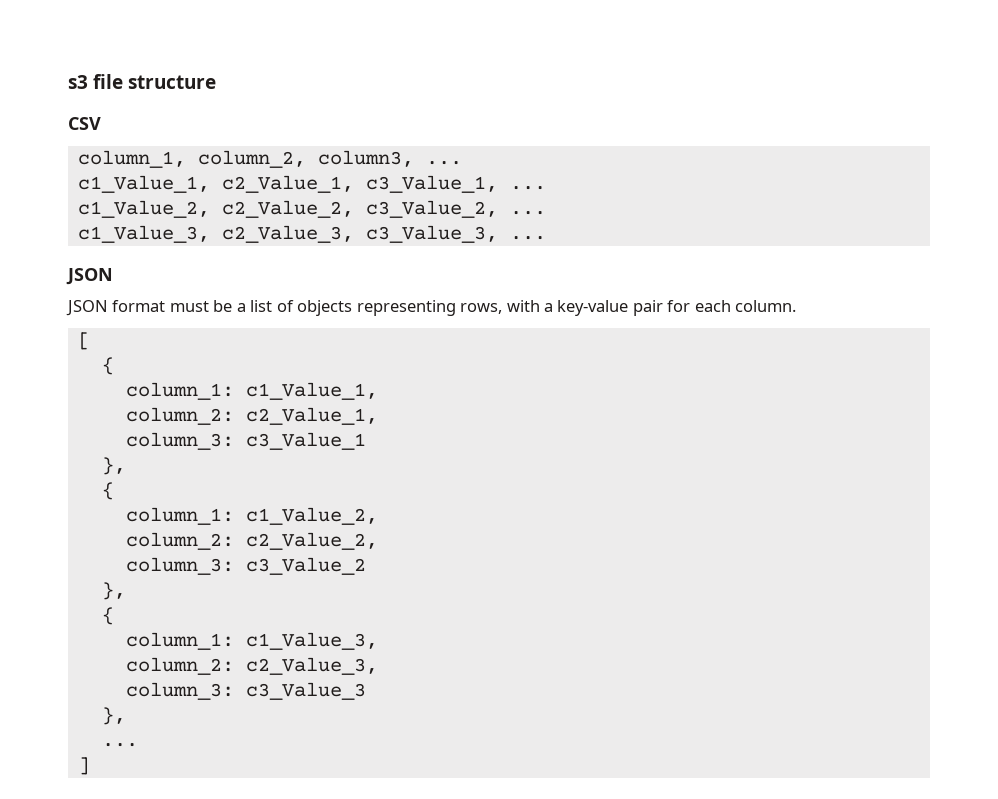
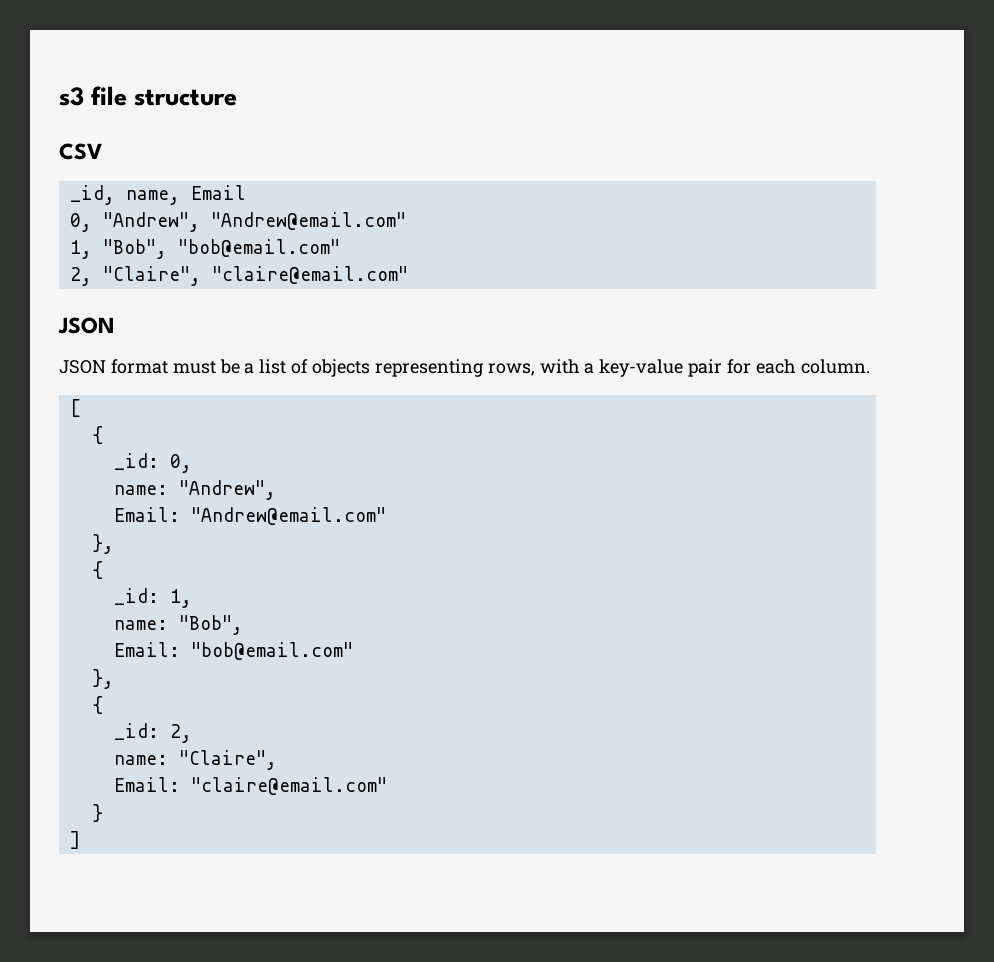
- column_1, column_2, column3, ...
- c1_Value_1, c2_Value_1, c3_Value_1, ...
- c1_Value_2, c2_Value_2, c3_Value_2, ...
- c1_Value_3, c2_Value_3, c3_Value_3, ...
+ _id, name, Email
+ 0, "Andrew", "Andrew@email.com"
+ 1, "Bob", "bob@email.com"
+ 2, "Claire", "claire@email.com"
- column_1: c1_Value_1,
- column_2: c2_Value_1,
- column_3: c3_Value_1
+ _id: 0,
+ name: "Andrew",
+ Email: "Andrew@email.com"
  },
  {
- column_1: c1_Value_2,
- column_2: c2_Value_2,
- column_3: c3_Value_2
+ _id: 1,
+ name: "Bob",
+ Email: "bob@email.com"
  },
  {
- column_1: c1_Value_3,
- column_2: c2_Value_3,
- column_3: c3_Value_3
- },
- ...
+ _id: 2,
+ name: "Claire",
+ Email: "claire@email.com"
+ }

